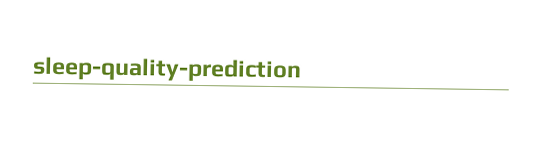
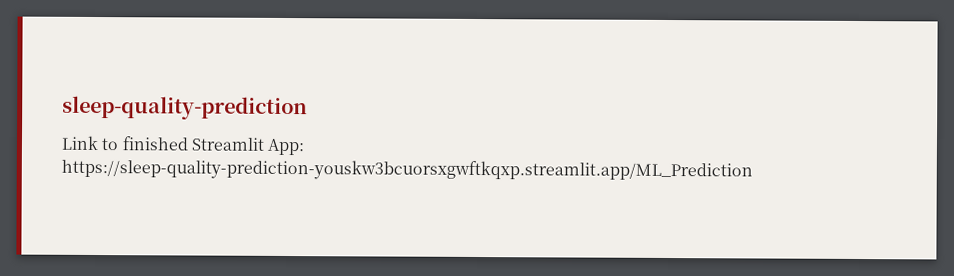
+ Link to finished Streamlit App: https://sleep-quality-prediction-youskw3bcuorsxgwftkqxp.streamlit.app/ML_Prediction

